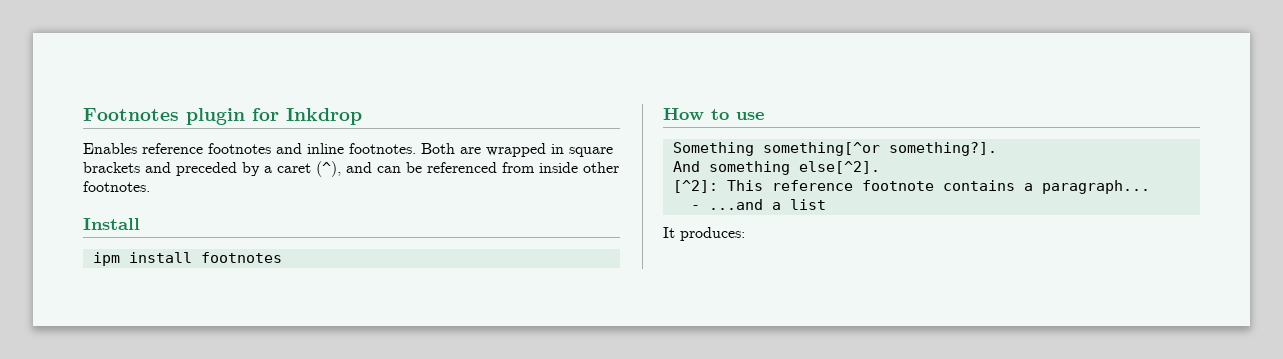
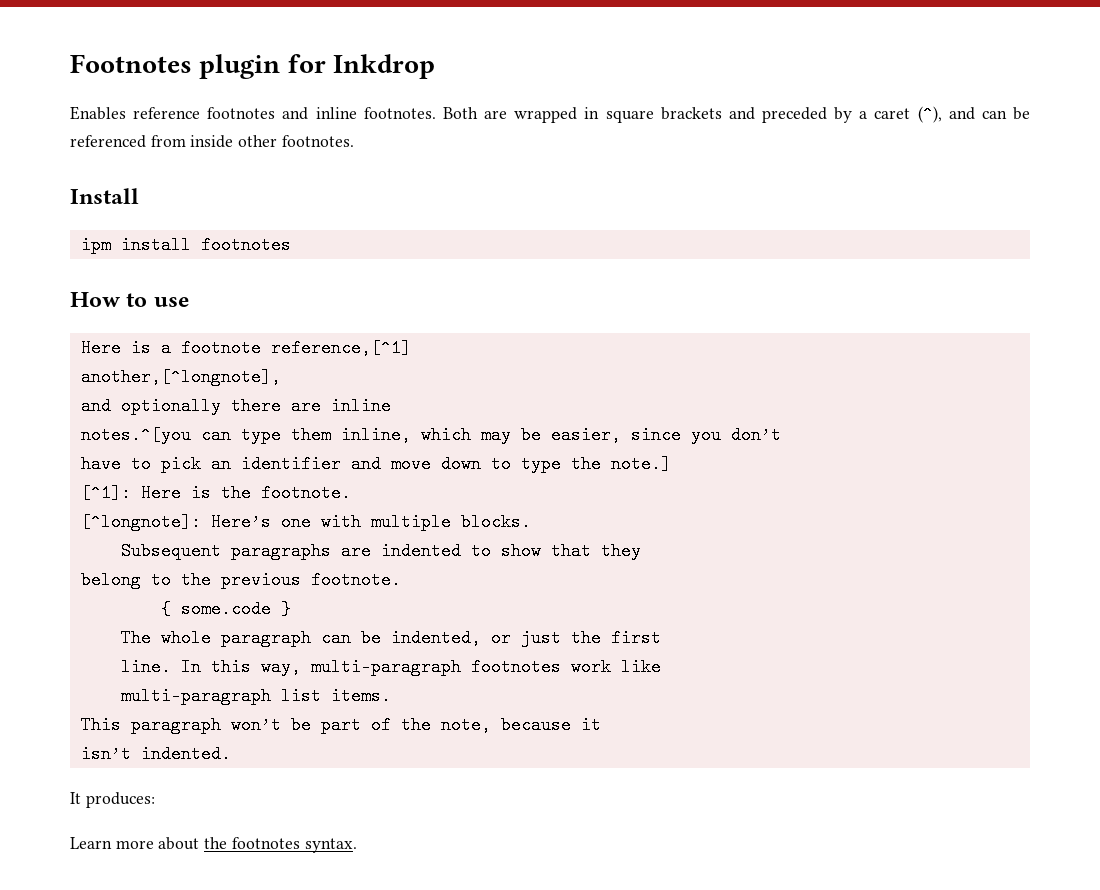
- Something something[^or something?].
- And something else[^2].
- [^2]: This reference footnote contains a paragraph...
- - ...and a list
+ Here is a footnote reference,[^1]
+ another,[^longnote],
+ and optionally there are inline
+ notes.^[you can type them inline, which may be easier, since you don’t
+ have to pick an identifier and move down to type the note.]
+ [^1]: Here is the footnote.
+ [^longnote]: Here’s one with multiple blocks.
+ Subsequent paragraphs are indented to show that they
+ belong to the previous footnote.
+ { some.code }
+ The whole paragraph can be indented, or just the first
+ line. In this way, multi-paragraph footnotes work like
+ multi-paragraph list items.
+ This paragraph won’t be part of the note, because it
+ isn’t indented.
  It produces:
+ Learn more about the footnotes syntax.

